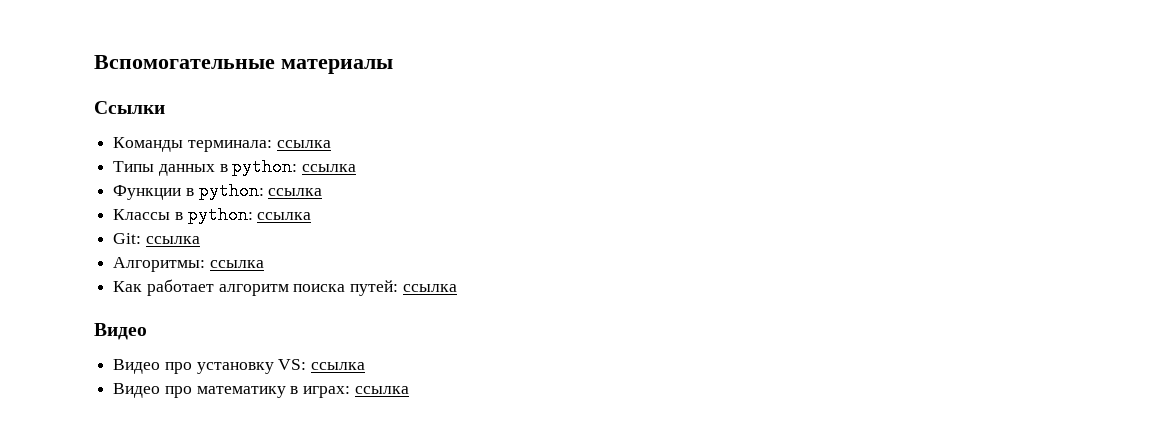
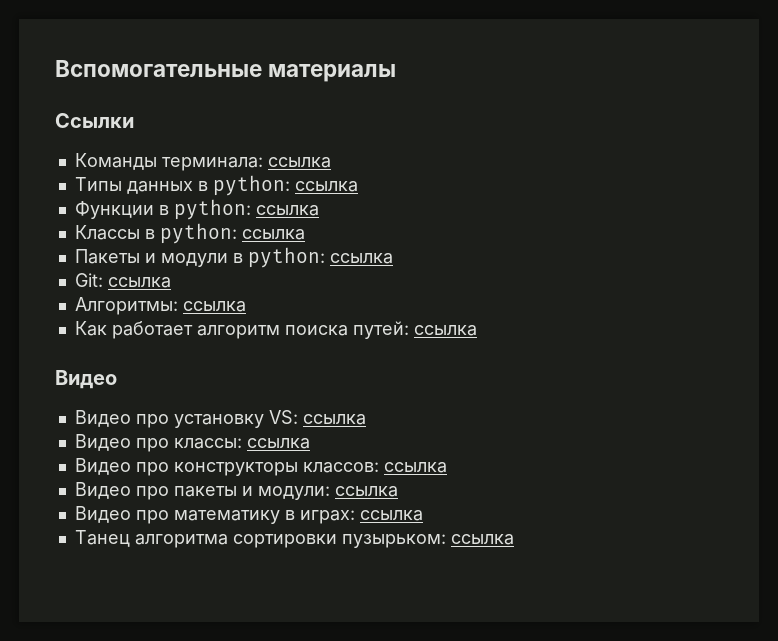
+ Пакеты и модули в python: ссылка
+ Видео про классы: ссылка
+ Видео про конструкторы классов: ссылка
+ Видео про пакеты и модули: ссылка
+ Танец алгоритма сортировки пузырьком: ссылка

